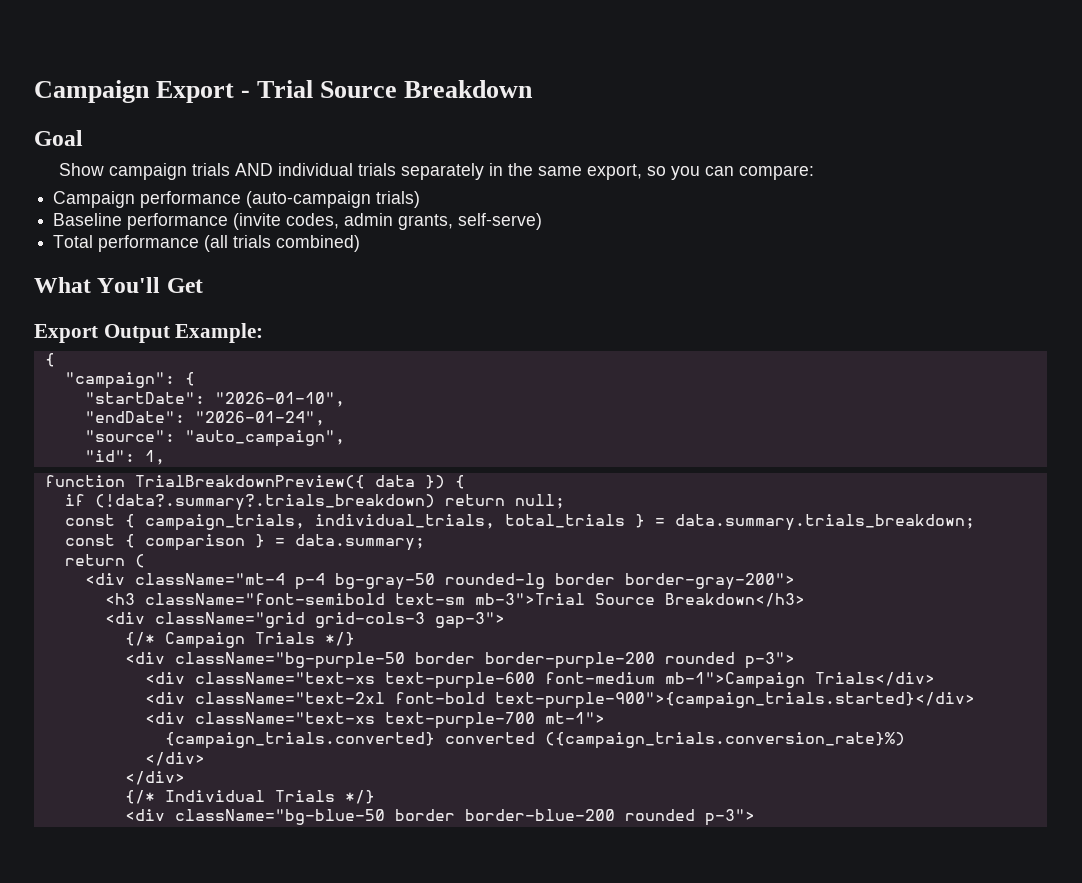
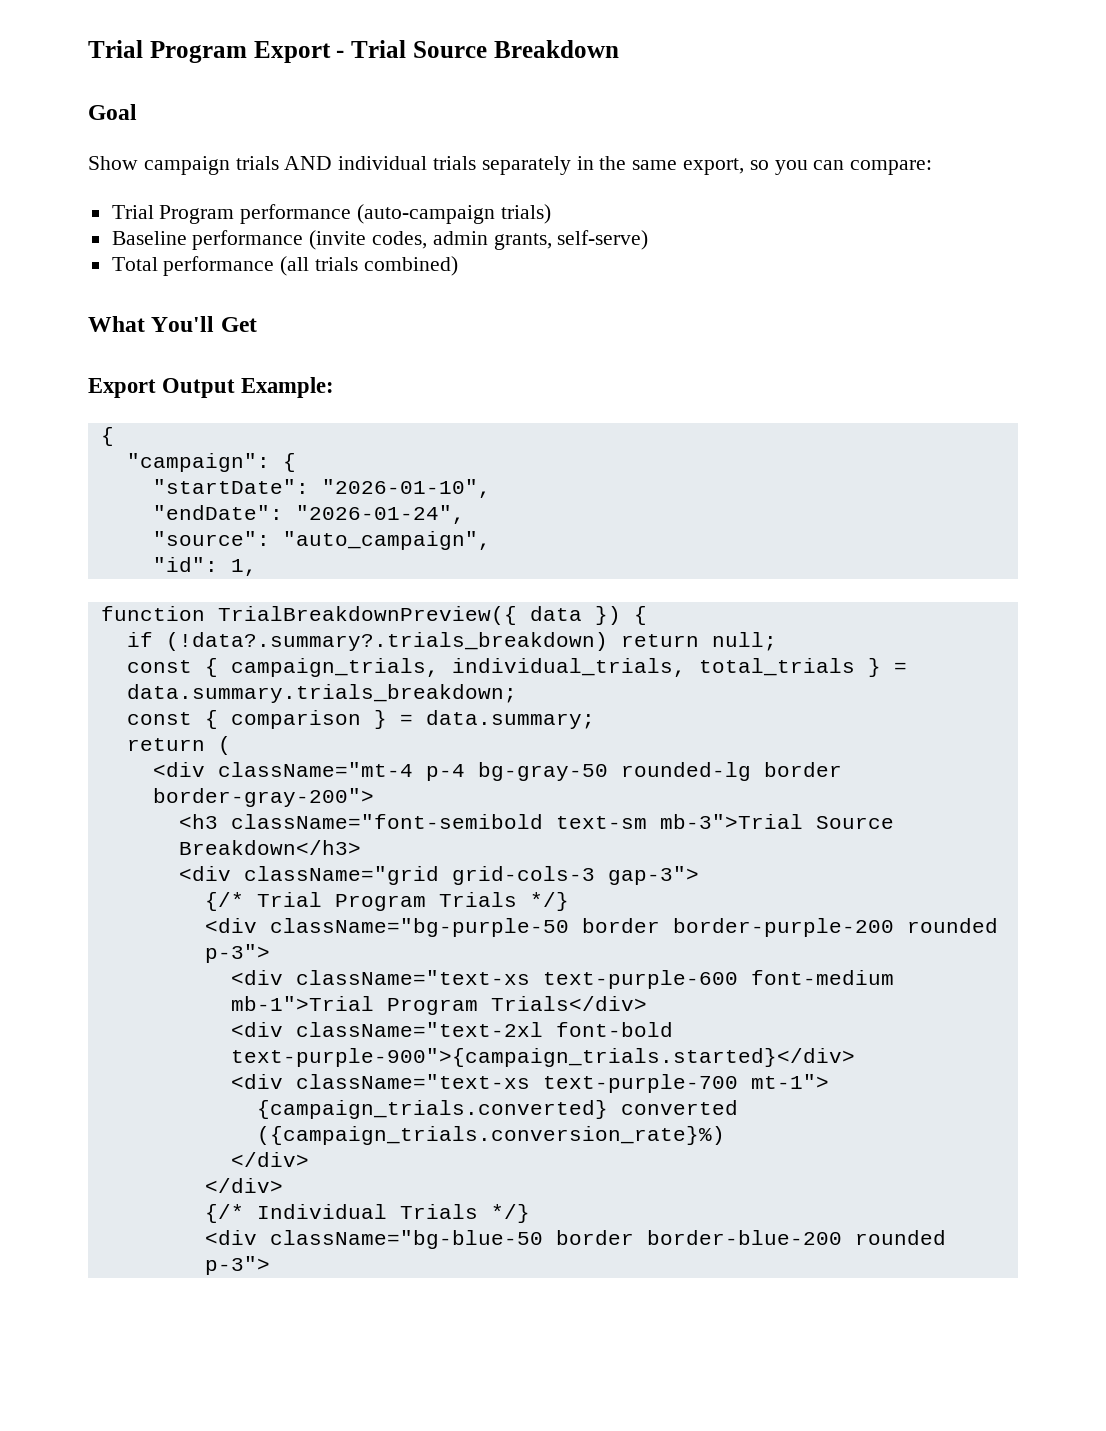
- Campaign Export - Trial Source Breakdown
+ Trial Program Export - Trial Source Breakdown
- Campaign performance (auto-campaign trials)
+ Trial Program performance (auto-campaign trials)
- {/* Campaign Trials */}
+ {/* Trial Program Trials */}
- <div className="text-xs text-purple-600 font-medium mb-1">Campaign Trials</div>
+ <div className="text-xs text-purple-600 font-medium mb-1">Trial Program Trials</div>

